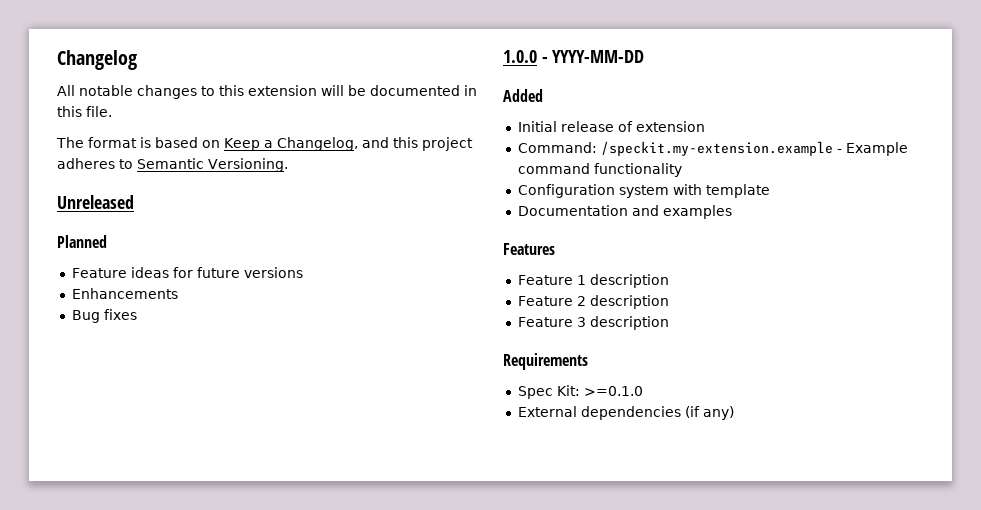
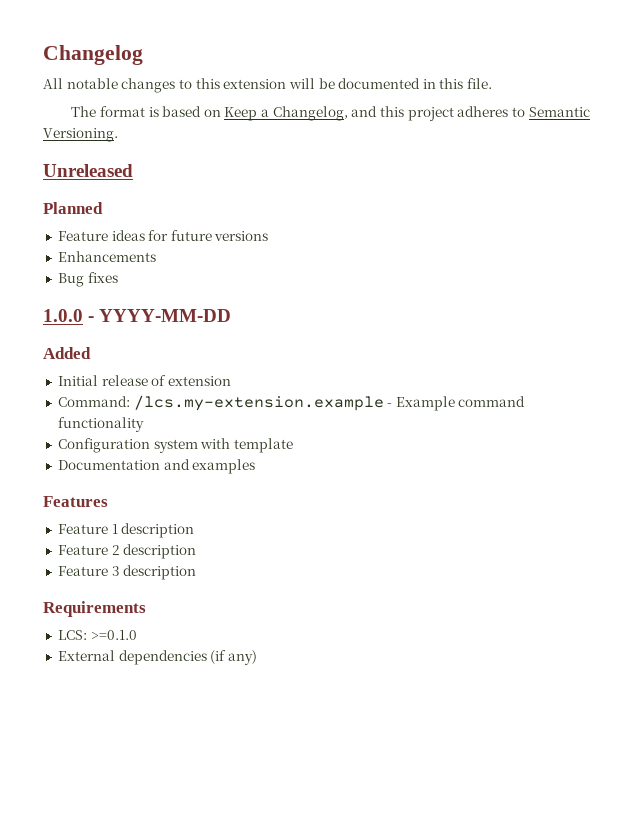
- Command: /speckit.my-extension.example - Example command functionality
+ Command: /lcs.my-extension.example - Example command functionality
- Spec Kit: >=0.1.0
+ LCS: >=0.1.0

